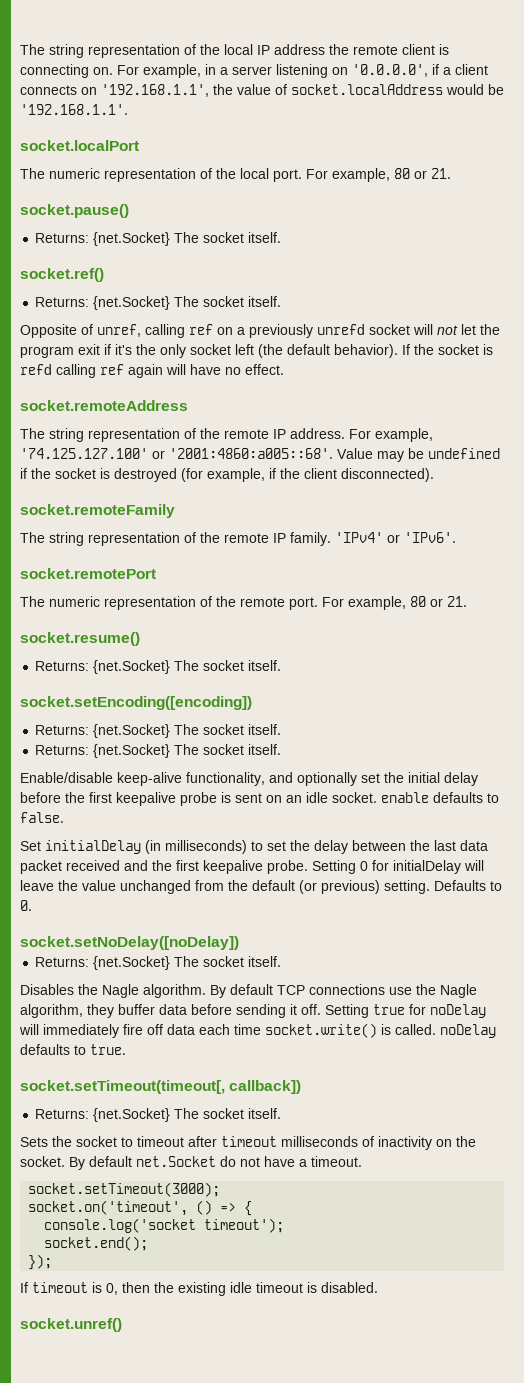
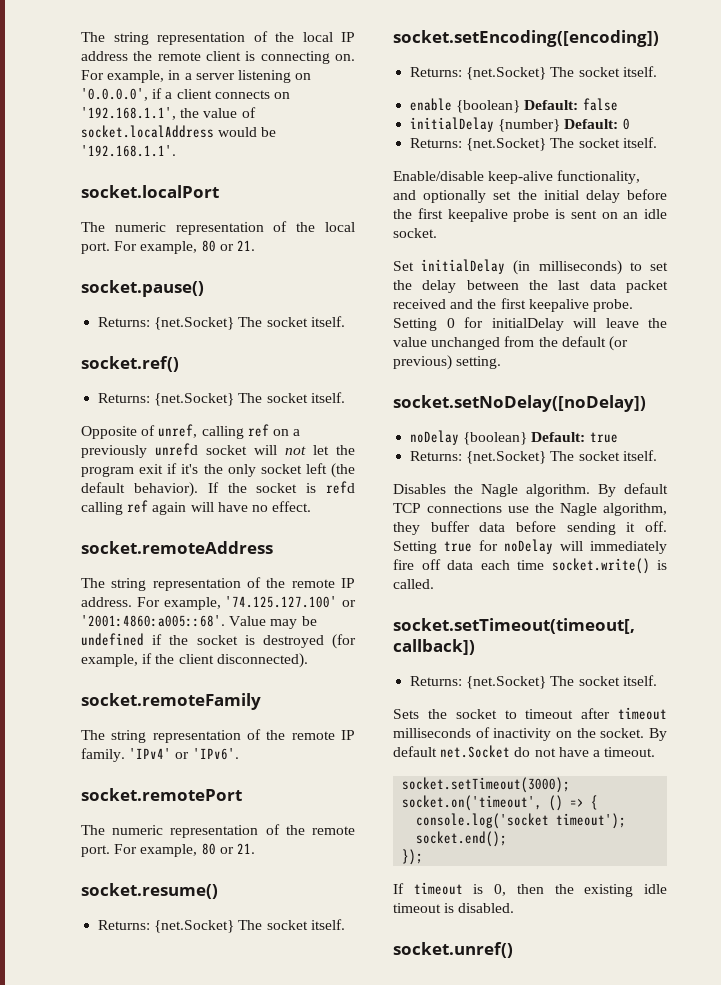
+ enable {boolean} Default: false
+ initialDelay {number} Default: 0
- Enable/disable keep-alive functionality, and optionally set the initial delay before the first keepalive probe is sent on an idle socket. enable defaults to false.
+ Enable/disable keep-alive functionality, and optionally set the initial delay before the first keepalive probe is sent on an idle socket.
- Setting 0 for initialDelay will leave the value unchanged from the default (or previous) setting. Defaults to 0.
+ Setting 0 for initialDelay will leave the value unchanged from the default (or previous) setting.
  socket.setNoDelay([noDelay])
+ noDelay {boolean} Default: true
- Setting true for noDelay will immediately fire off data each time socket.write() is called. noDelay defaults to true.
+ Setting true for noDelay will immediately fire off data each time socket.write() is called.

